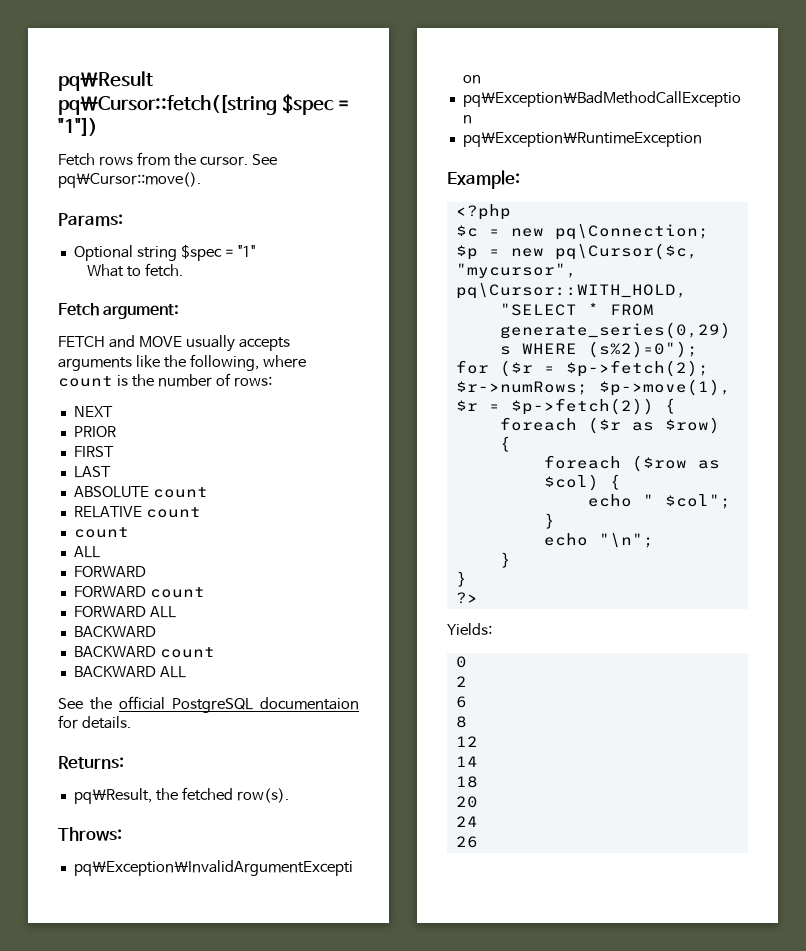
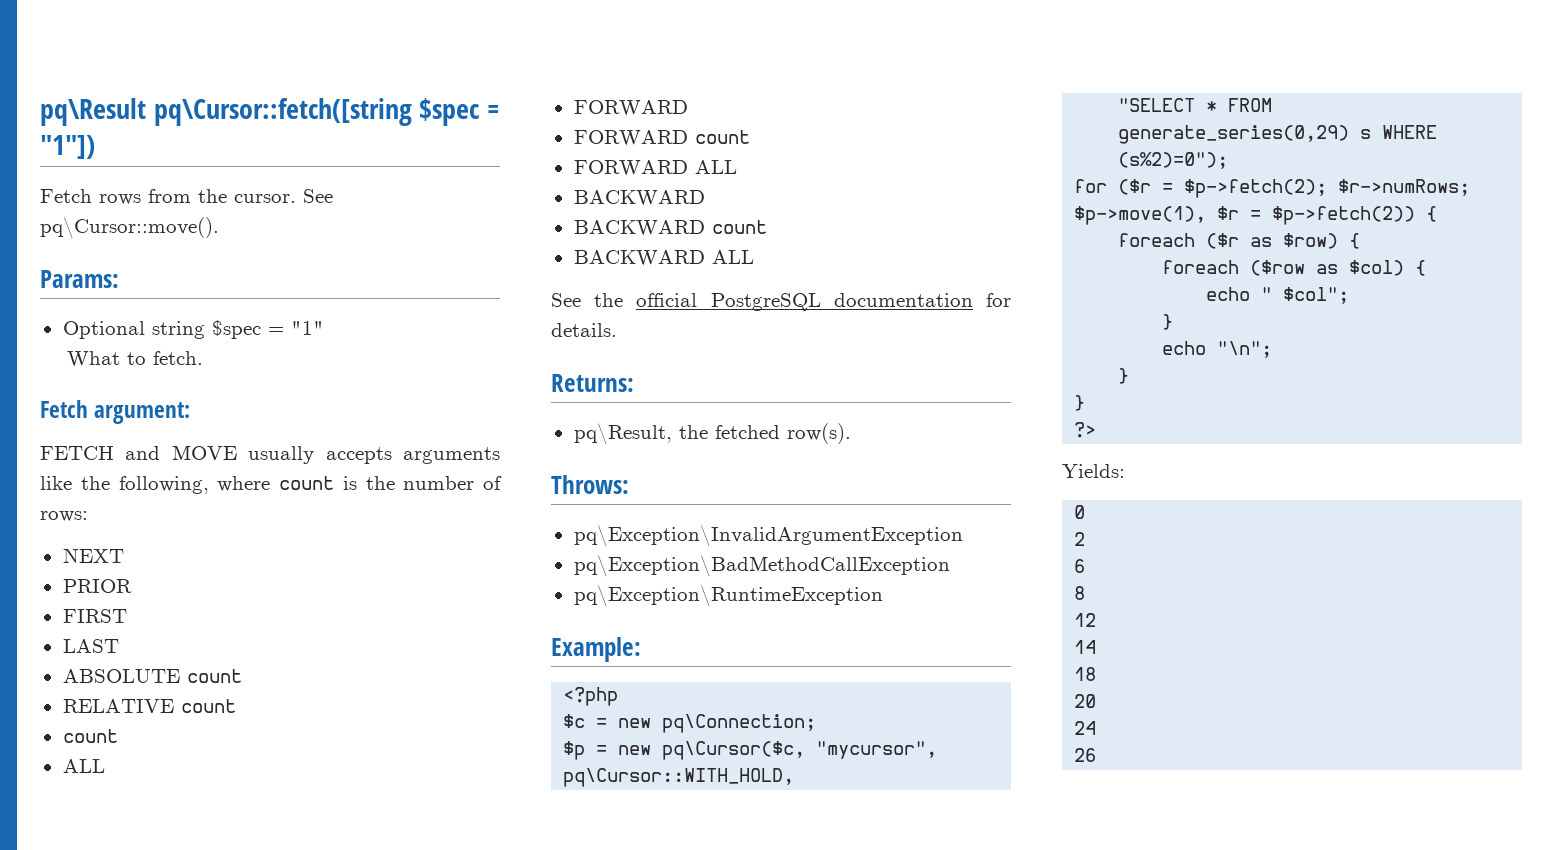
- See the official PostgreSQL documentaion for details.
+ See the official PostgreSQL documentation for details.

